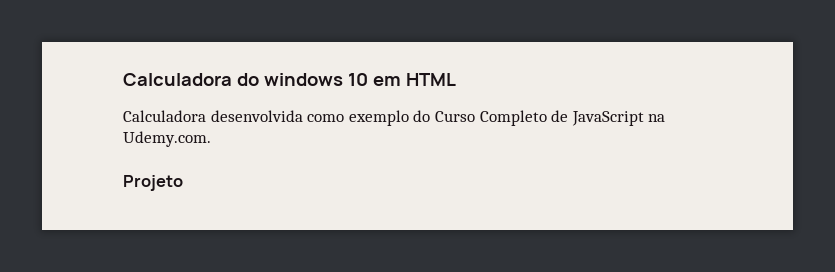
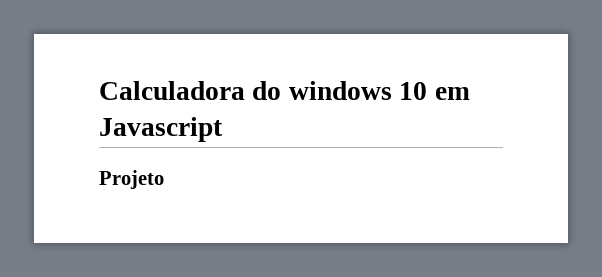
- Calculadora do windows 10 em HTML
- Calculadora desenvolvida como exemplo do Curso Completo de JavaScript na Udemy.com.
+ Calculadora do windows 10 em Javascript

